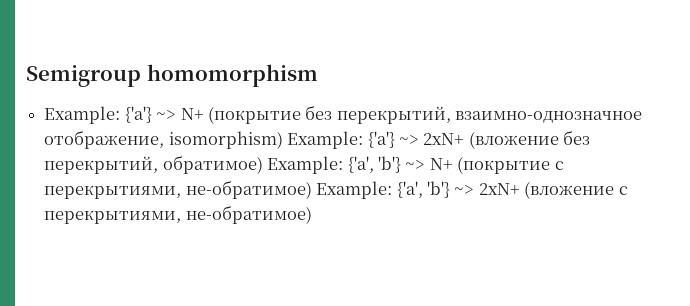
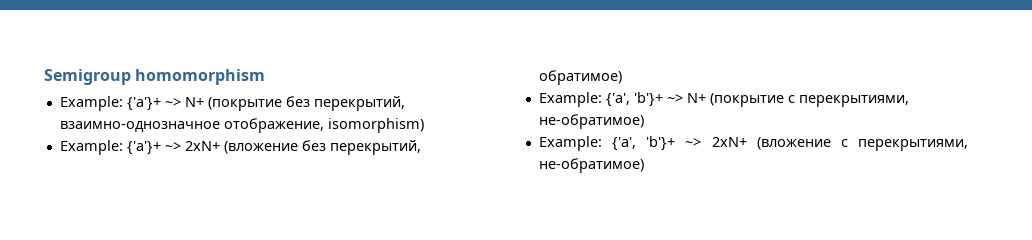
- Example: {'a'} ~> N+ (покрытие без перекрытий, взаимно-однозначное отображение, isomorphism) Example: {'a'} ~> 2xN+ (вложение без перекрытий, обратимое) Example: {'a', 'b'} ~> N+ (покрытие с перекрытиями, не-обратимое) Example: {'a', 'b'} ~> 2xN+ (вложение с перекрытиями, не-обратимое)
+ Example: {'a'}+ ~> N+ (покрытие без перекрытий, взаимно-однозначное отображение, isomorphism)
+ Example: {'a'}+ ~> 2xN+ (вложение без перекрытий, обратимое)
+ Example: {'a', 'b'}+ ~> N+ (покрытие с перекрытиями, не-обратимое)
+ Example: {'a', 'b'}+ ~> 2xN+ (вложение с перекрытиями, не-обратимое)

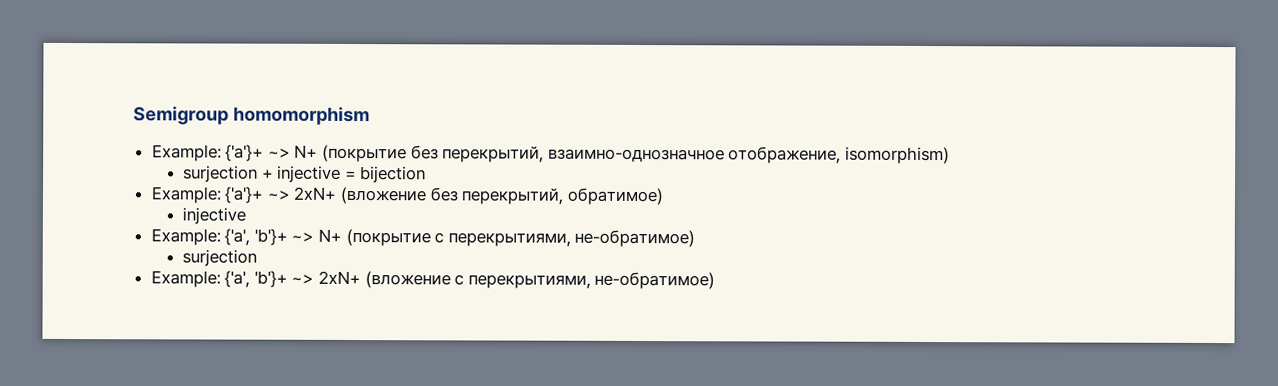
+ surjection + injective = bijection
  Example: {'a'}+ ~> 2xN+ (вложение без перекрытий, обратимое)
+ injective
  Example: {'a', 'b'}+ ~> N+ (покрытие с перекрытиями, не-обратимое)
+ surjection

